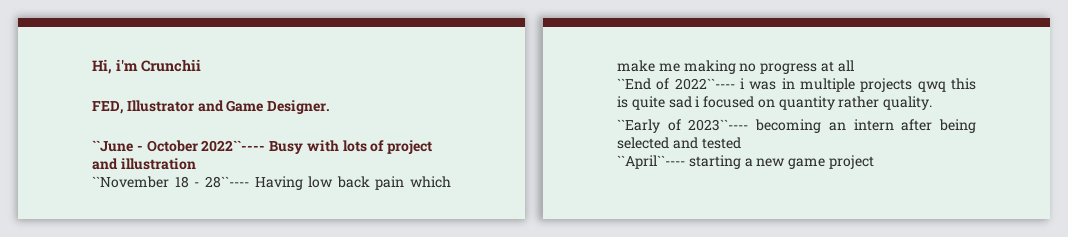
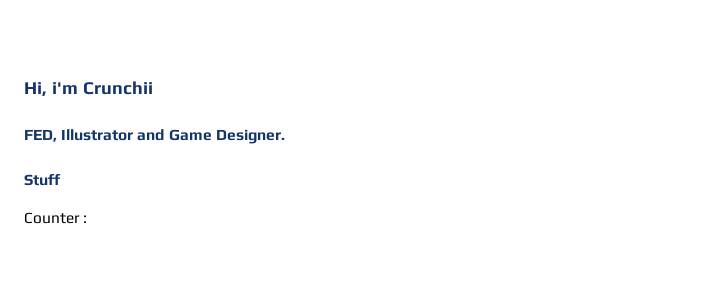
- ``June - October 2022``---- Busy with lots of project and illustration
- ``November 18 - 28``---- Having low back pain which make me making no progress at all
- ``End of 2022``---- i was in multiple projects qwq this is quite sad i focused on quantity rather quality.
- ``Early of 2023``---- becoming an intern after being selected and tested
- ``April``---- starting a new game project
+ Stuff
+ Counter :

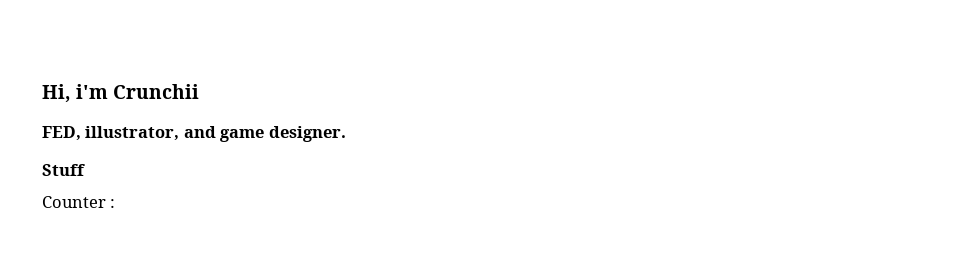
- FED, Illustrator and Game Designer.
+ FED, illustrator, and game designer.

